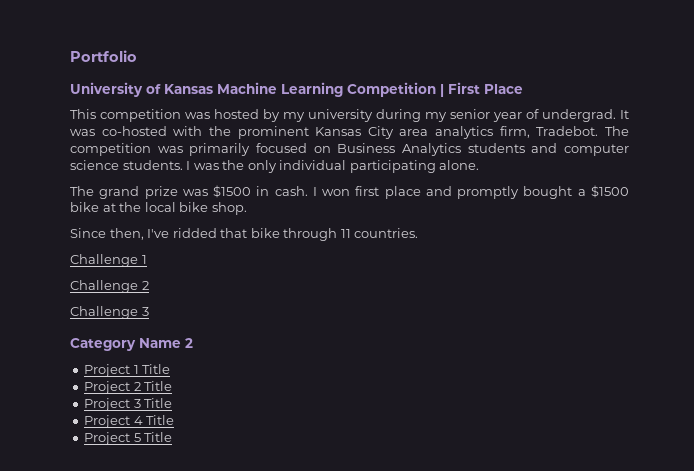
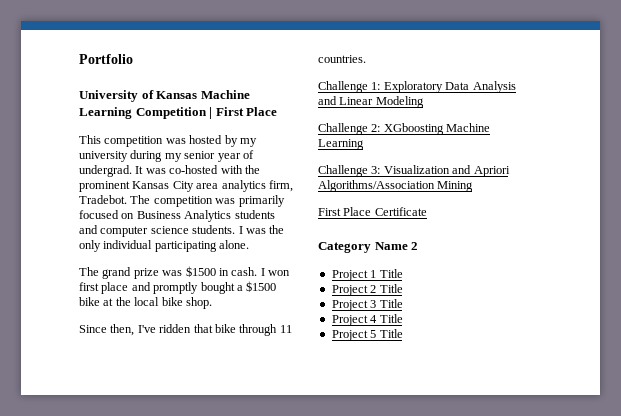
- Since then, I've ridded that bike through 11 countries.
+ Since then, I've ridden that bike through 11 countries.
- Challenge 1
- Challenge 2
- Challenge 3
+ Challenge 1: Exploratory Data Analysis and Linear Modeling
+ Challenge 2: XGboosting Machine Learning
+ Challenge 3: Visualization and Apriori Algorithms/Association Mining
+ First Place Certificate

